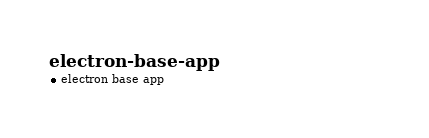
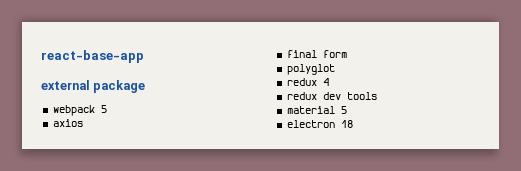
- electron-base-app
+ react-base-app
+ external package
+ webpack 5
+ axios
+ final form
+ polyglot
+ redux 4
+ redux dev tools
+ material 5
- electron base app
+ electron 18

